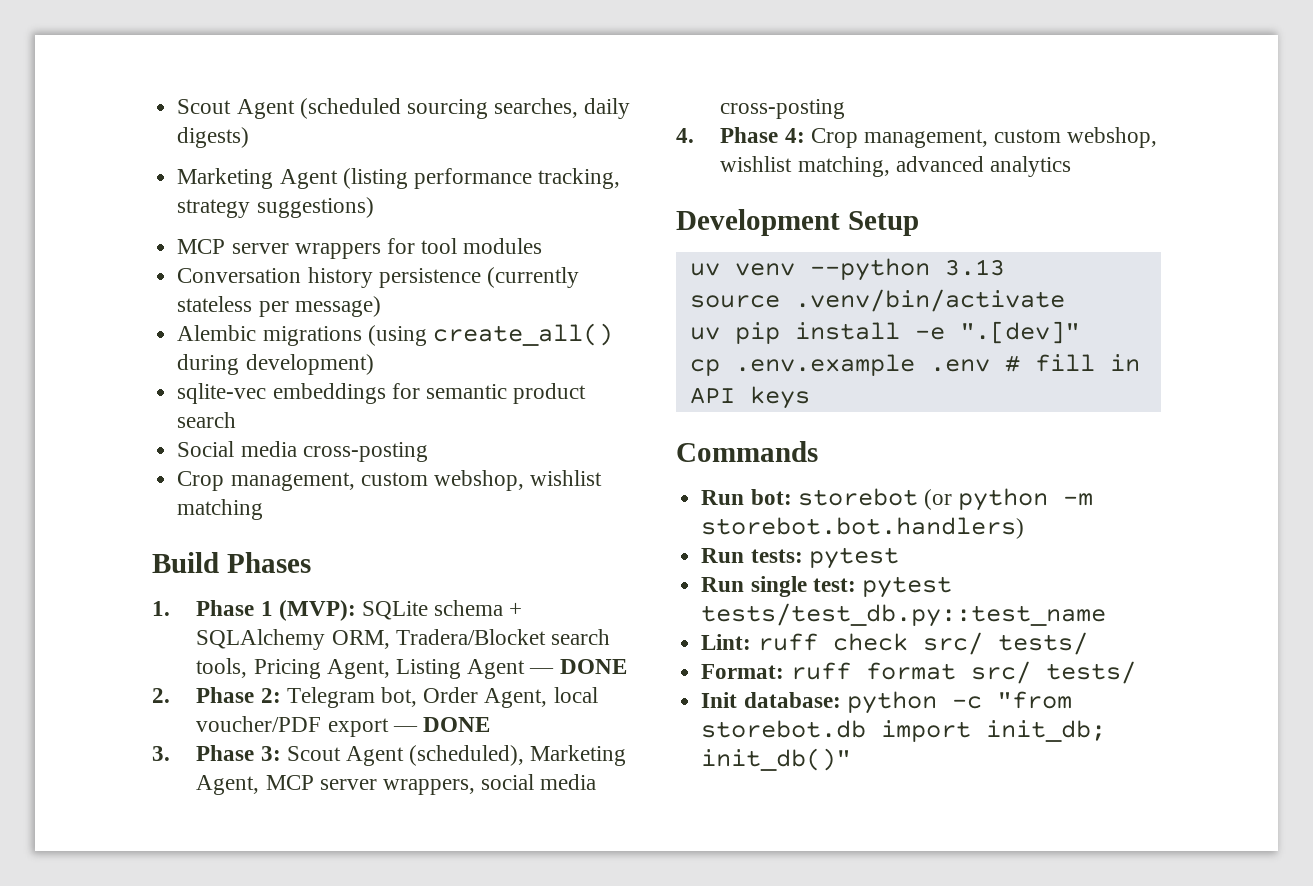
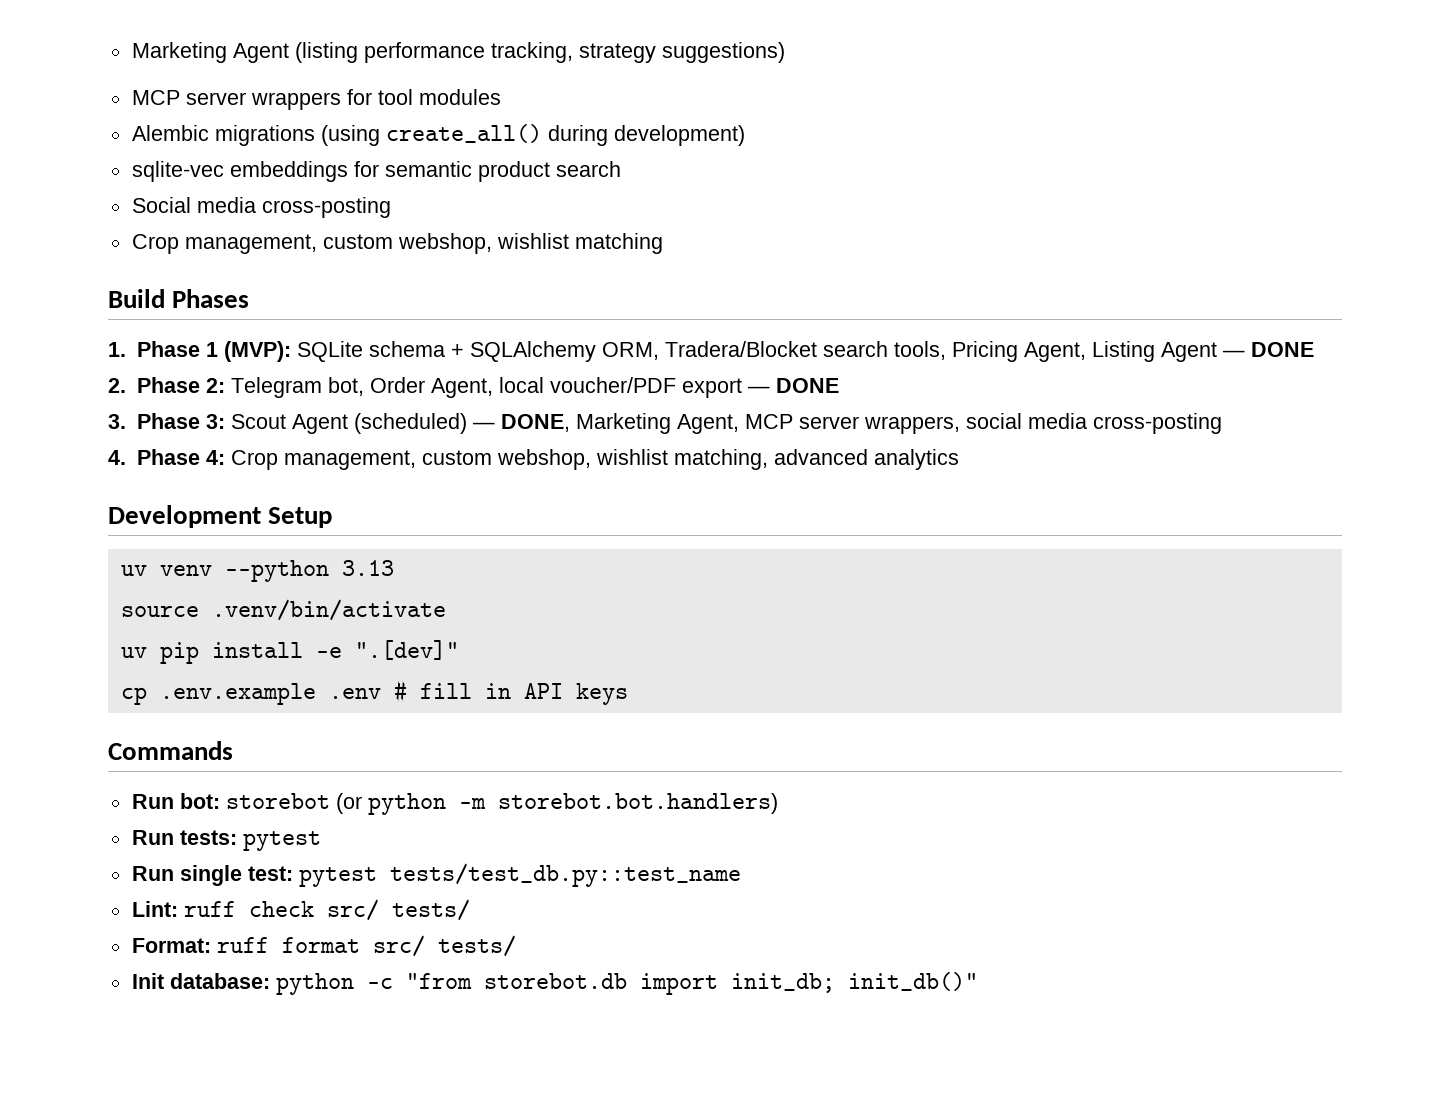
- Scout Agent (scheduled sourcing searches, daily digests)
- Conversation history persistence (currently stateless per message)
- 3. Phase 3: Scout Agent (scheduled), Marketing Agent, MCP server wrappers, social media cross-posting
+ 3. Phase 3: Scout Agent (scheduled) — DONE, Marketing Agent, MCP server wrappers, social media cross-posting

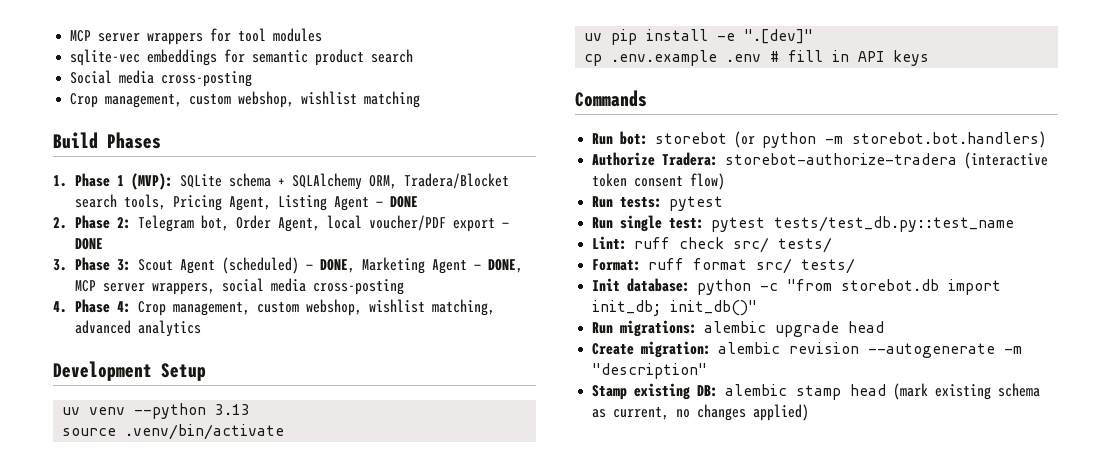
- Marketing Agent (listing performance tracking, strategy suggestions)
- Alembic migrations (using create_all() during development)
- 3. Phase 3: Scout Agent (scheduled) — DONE, Marketing Agent, MCP server wrappers, social media cross-posting
+ 3. Phase 3: Scout Agent (scheduled) — DONE, Marketing Agent — DONE, MCP server wrappers, social media cross-posting
+ Authorize Tradera: storebot-authorize-tradera (interactive token consent flow)
+ Run migrations: alembic upgrade head
+ Create migration: alembic revision --autogenerate -m "description"
+ Stamp existing DB: alembic stamp head (mark existing schema as current, no changes applied)

